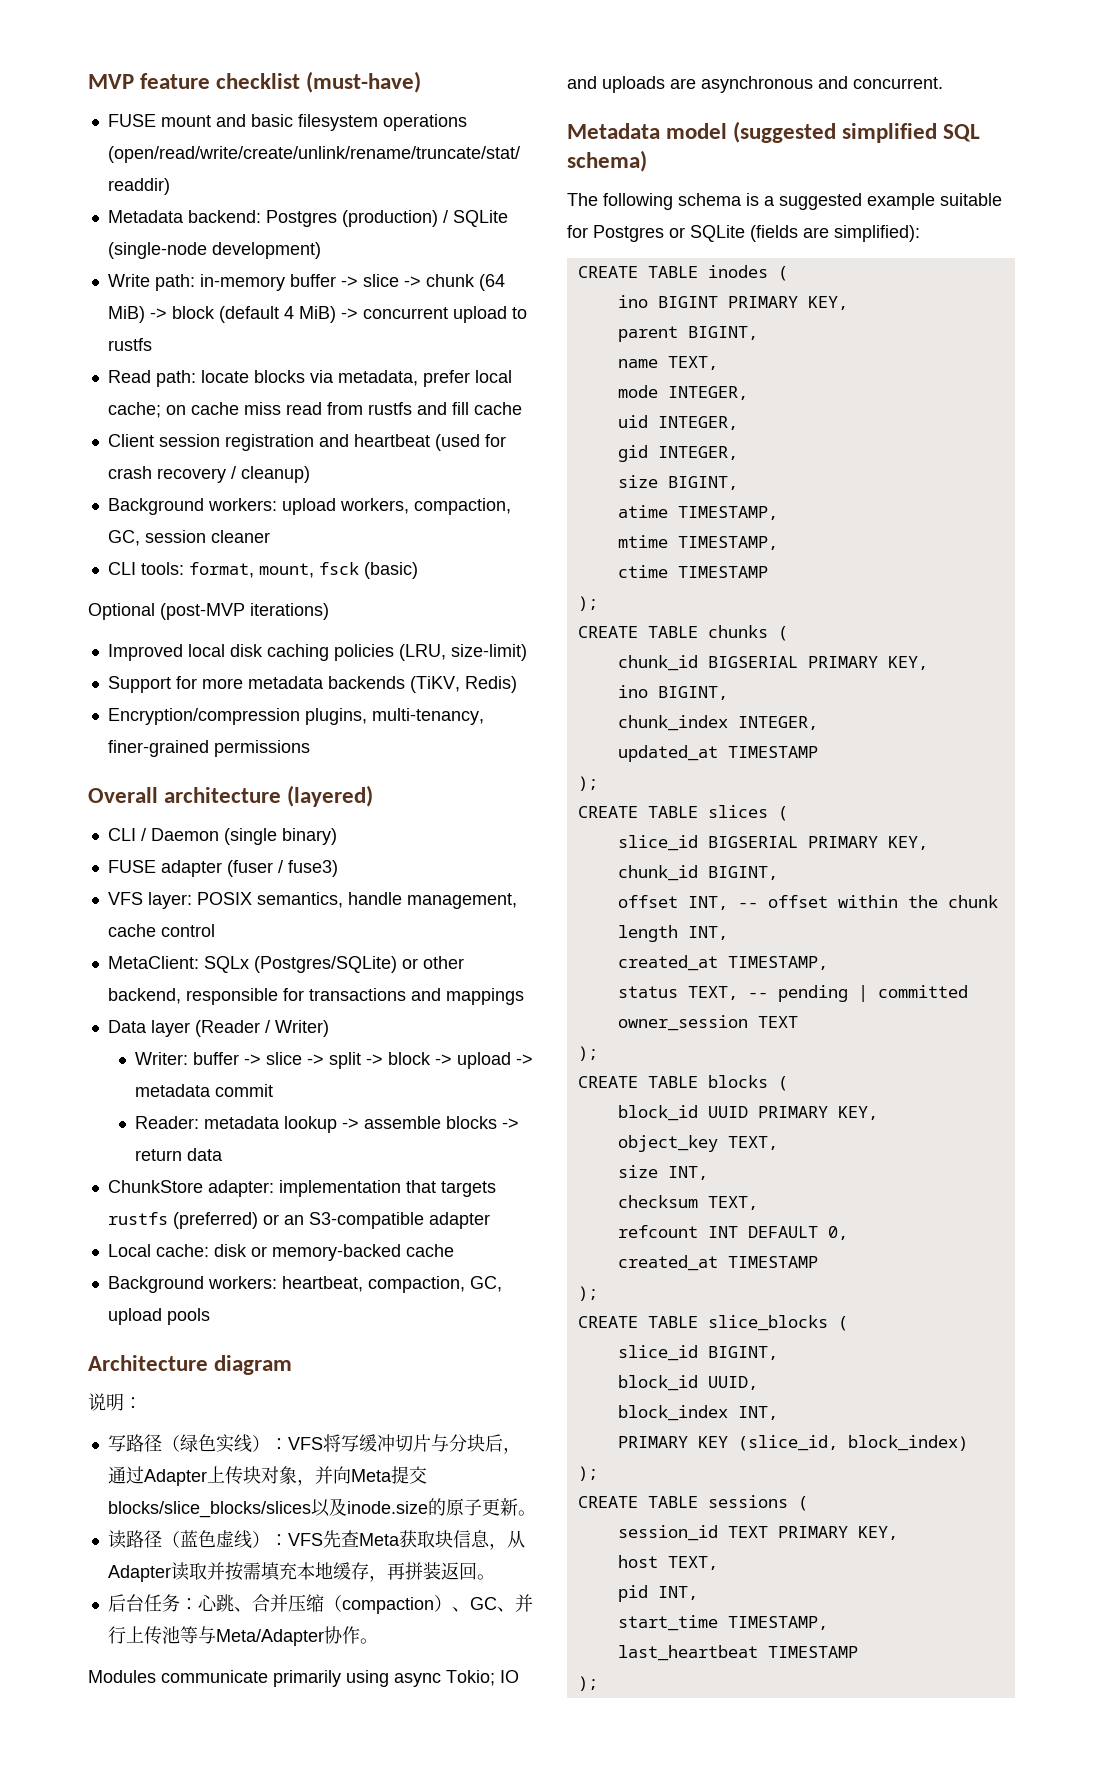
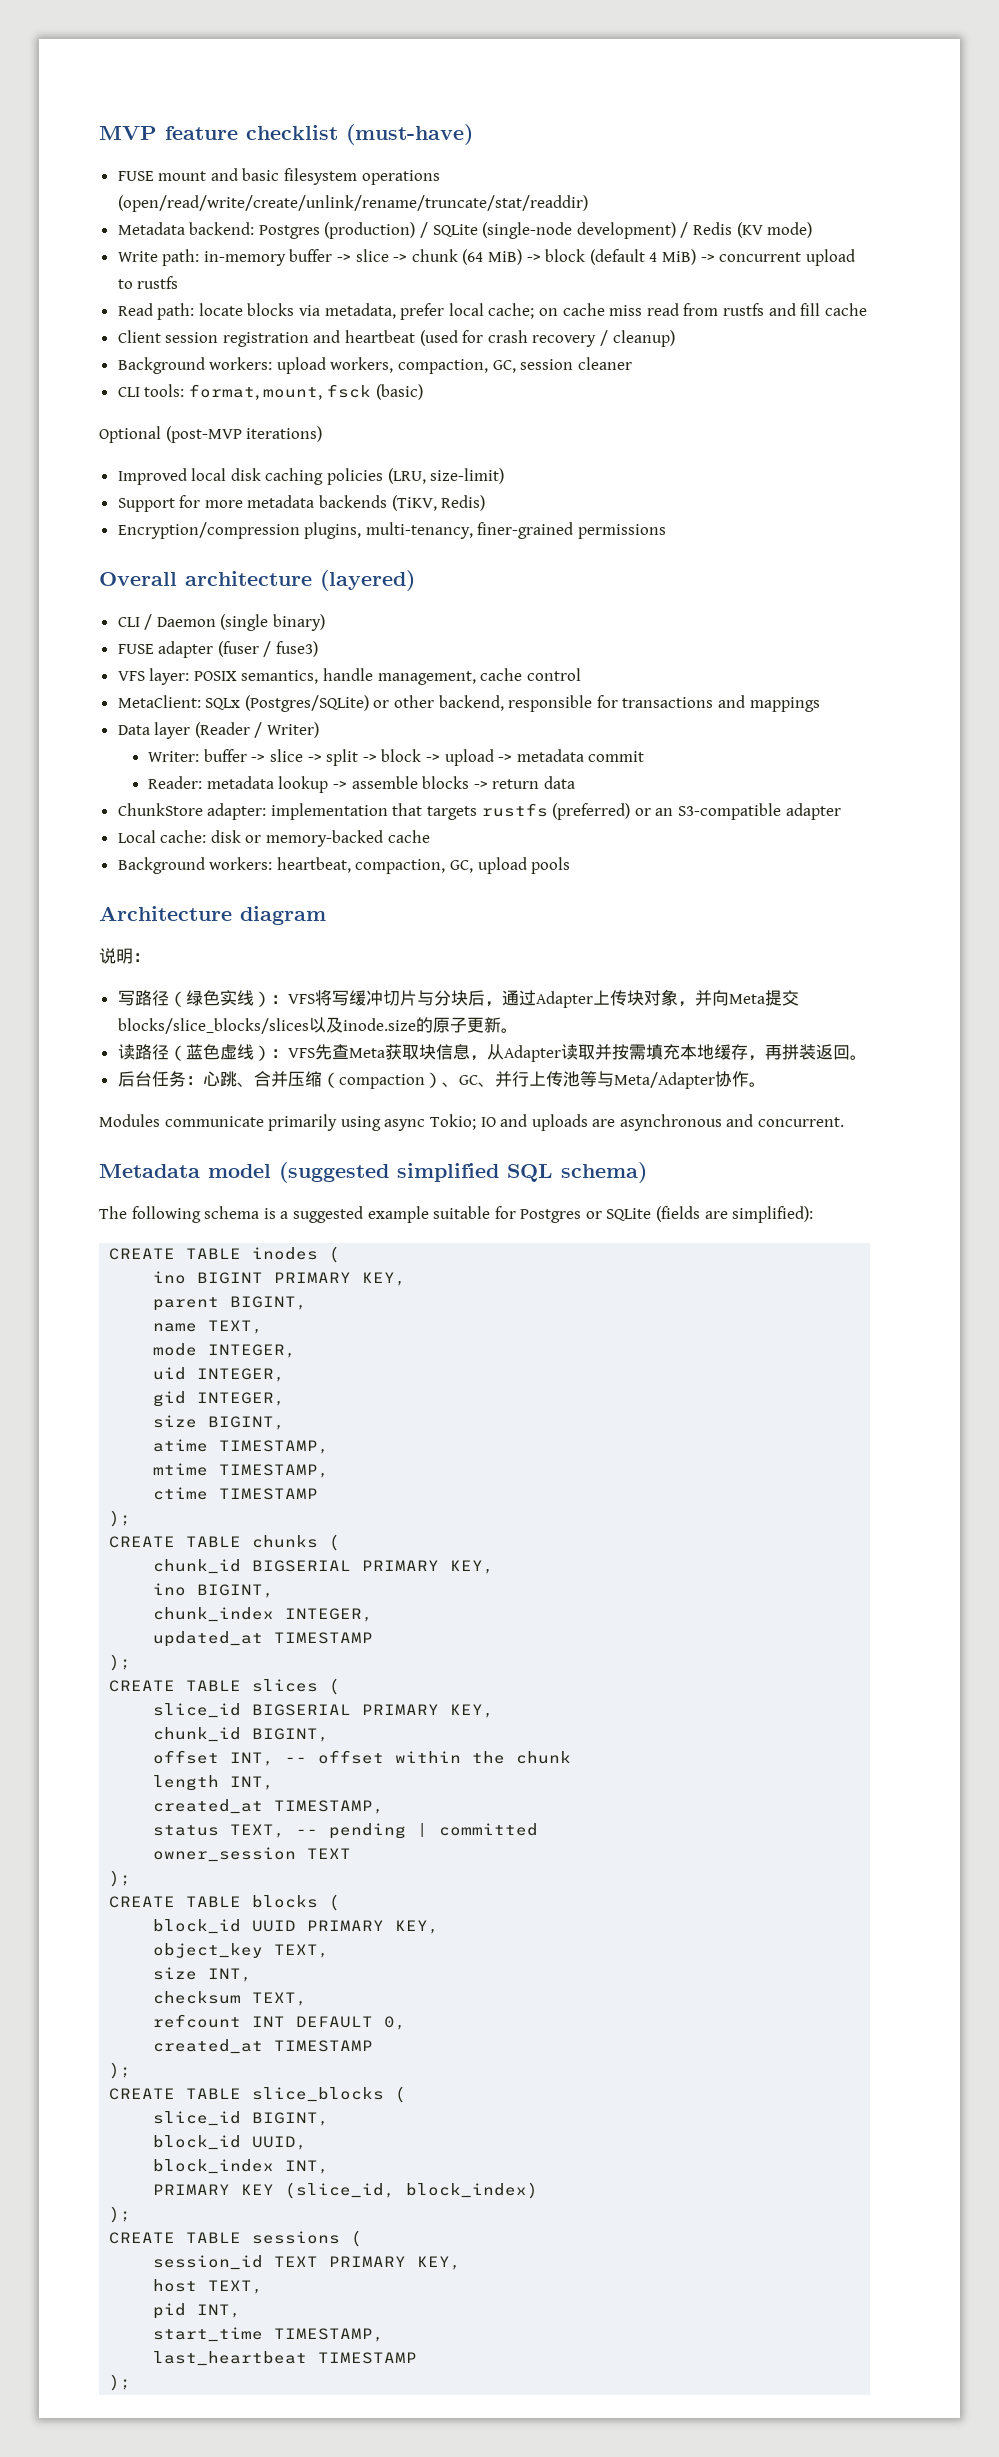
- Metadata backend: Postgres (production) / SQLite (single-node development)
+ Metadata backend: Postgres (production) / SQLite (single-node development) / Redis (KV mode)

